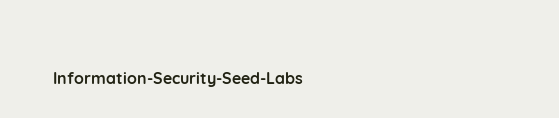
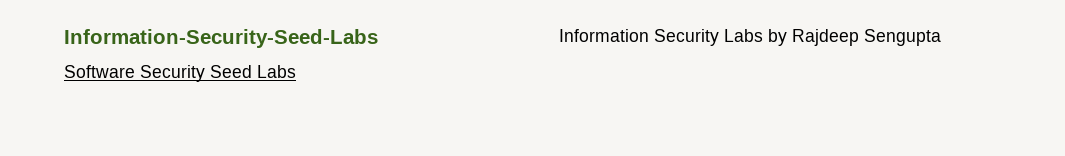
+ Software Security Seed Labs
+ Information Security Labs by Rajdeep Sengupta

